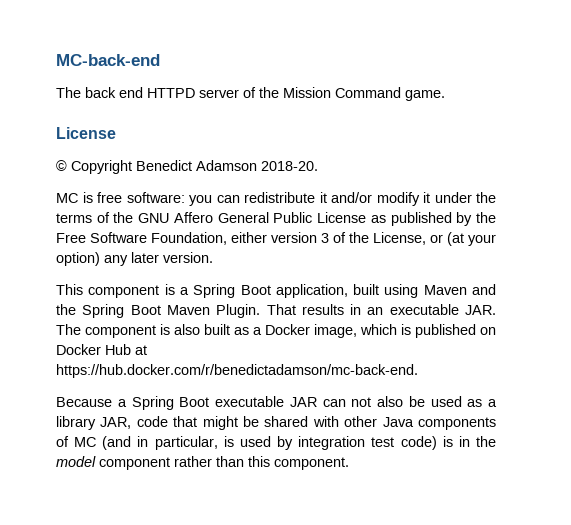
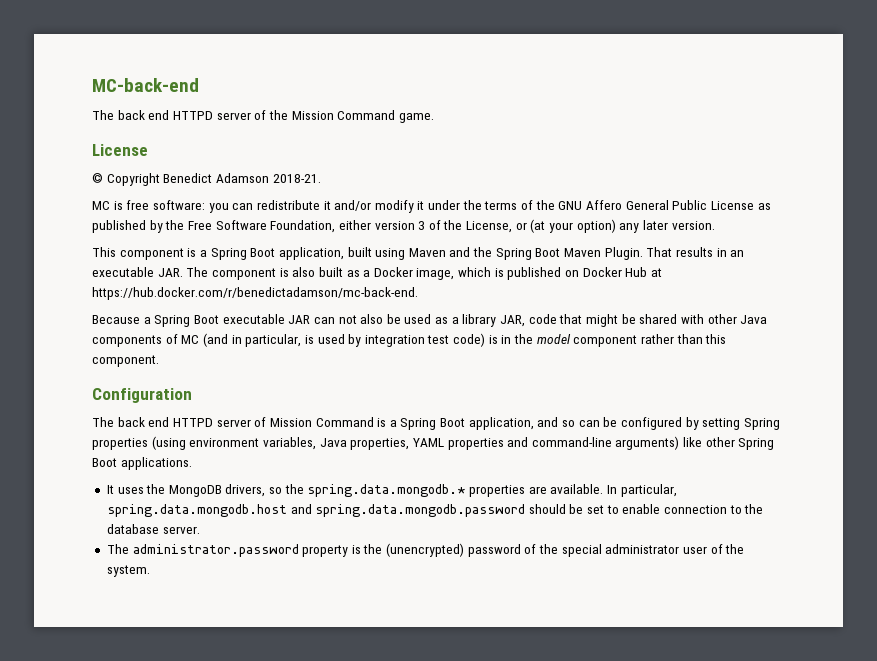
- © Copyright Benedict Adamson 2018-20.
+ © Copyright Benedict Adamson 2018-21.
+ Configuration
+ The back end HTTPD server of Mission Command is a Spring Boot application, and so can be configured by setting Spring properties (using environment variables, Java properties, YAML properties and command-line arguments) like other Spring Boot applications.
+ It uses the MongoDB drivers, so the spring.data.mongodb.* properties are available. In particular, spring.data.mongodb.host and spring.data.mongodb.password should be set to enable connection to the database server.
+ The administrator.password property is the (unencrypted) password of the special administrator user of the system.

